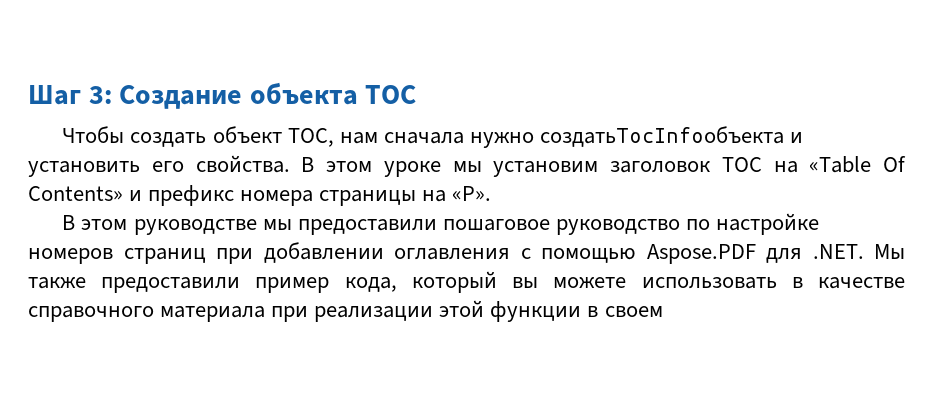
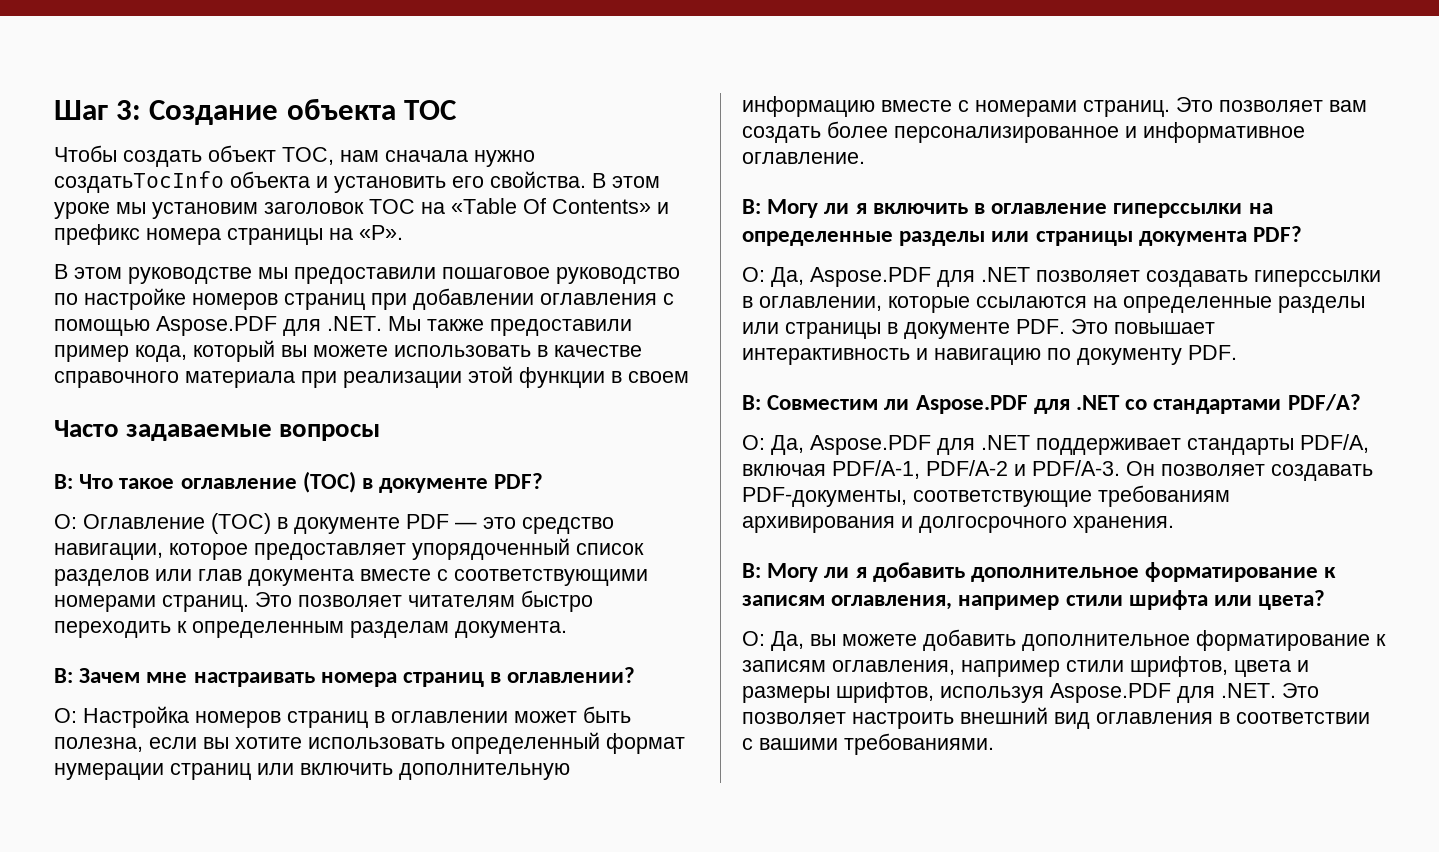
- Чтобы создать объект TOC, нам сначала нужно создатьTocInfoобъекта и установить его свойства.
+ Чтобы создать объект TOC, нам сначала нужно создатьTocInfo объекта и установить его свойства.
+ Часто задаваемые вопросы
+ В: Что такое оглавление (TOC) в документе PDF?
+ О: Оглавление (TOC) в документе PDF — это средство навигации, которое предоставляет упорядоченный список разделов или глав документа вместе с соответствующими номерами страниц. Это позволяет читателям быстро переходить к определенным разделам документа.
+ В: Зачем мне настраивать номера страниц в оглавлении?
+ О: Настройка номеров страниц в оглавлении может быть полезна, если вы хотите использовать определенный формат нумерации страниц или включить дополнительную информацию вместе с номерами страниц. Это позволяет вам создать более персонализированное и информативное оглавление.
+ В: Могу ли я включить в оглавление гиперссылки на определенные разделы или страницы документа PDF?
+ О: Да, Aspose.PDF для .NET позволяет создавать гиперссылки в оглавлении, которые ссылаются на определенные разделы или страницы в документе PDF. Это повышает интерактивность и навигацию по документу PDF.
+ В: Совместим ли Aspose.PDF для .NET со стандартами PDF/A?
+ О: Да, Aspose.PDF для .NET поддерживает стандарты PDF/A, включая PDF/A-1, PDF/A-2 и PDF/A-3. Он позволяет создавать PDF-документы, соответствующие требованиям архивирования и долгосрочного хранения.
+ В: Могу ли я добавить дополнительное форматирование к записям оглавления, например стили шрифта или цвета?
+ О: Да, вы можете добавить дополнительное форматирование к записям оглавления, например стили шрифтов, цвета и размеры шрифтов, используя Aspose.PDF для .NET. Это позволяет настроить внешний вид оглавления в соответствии с вашими требованиями.

